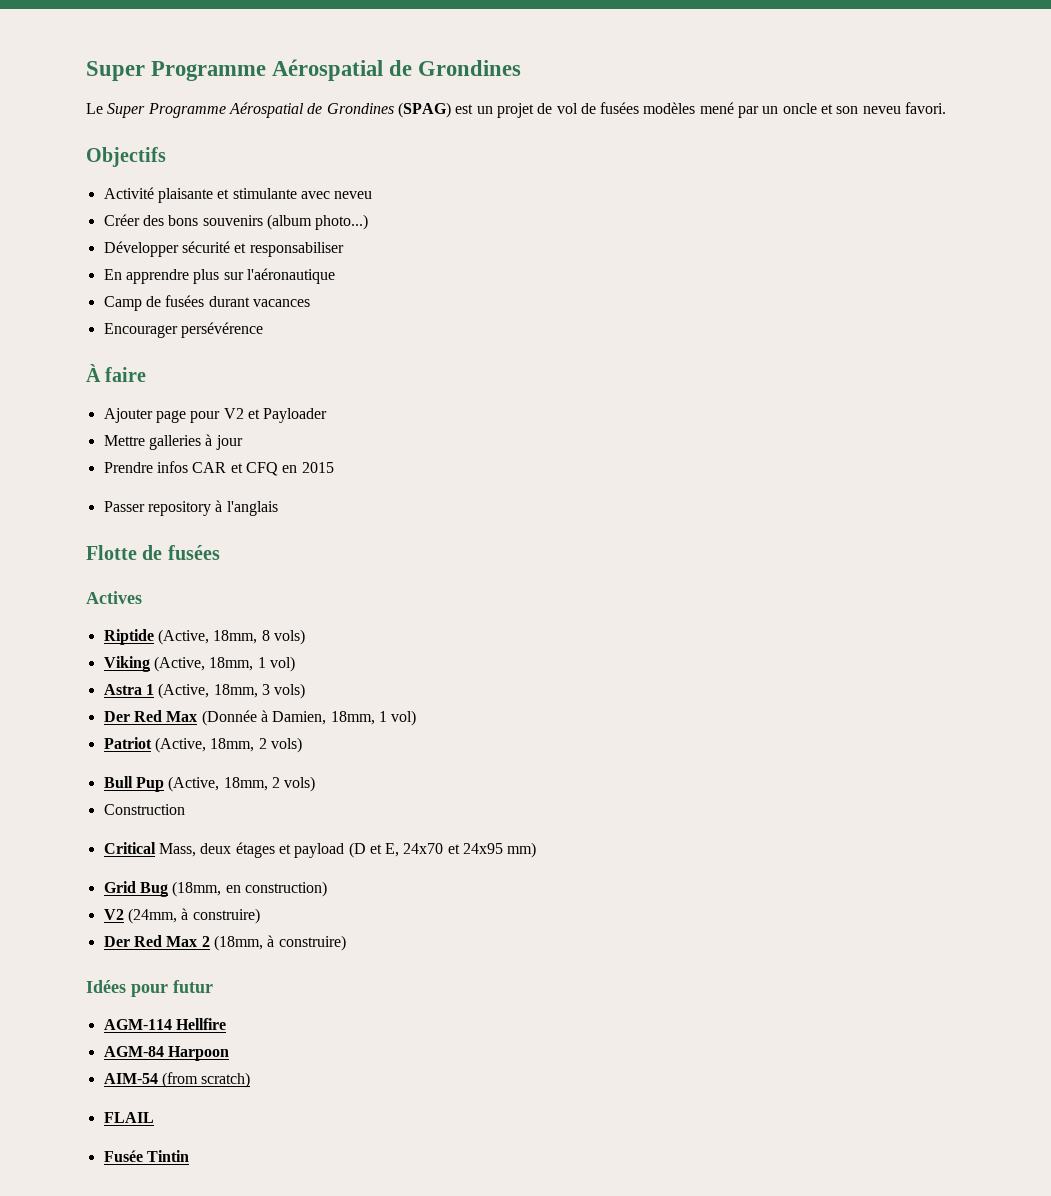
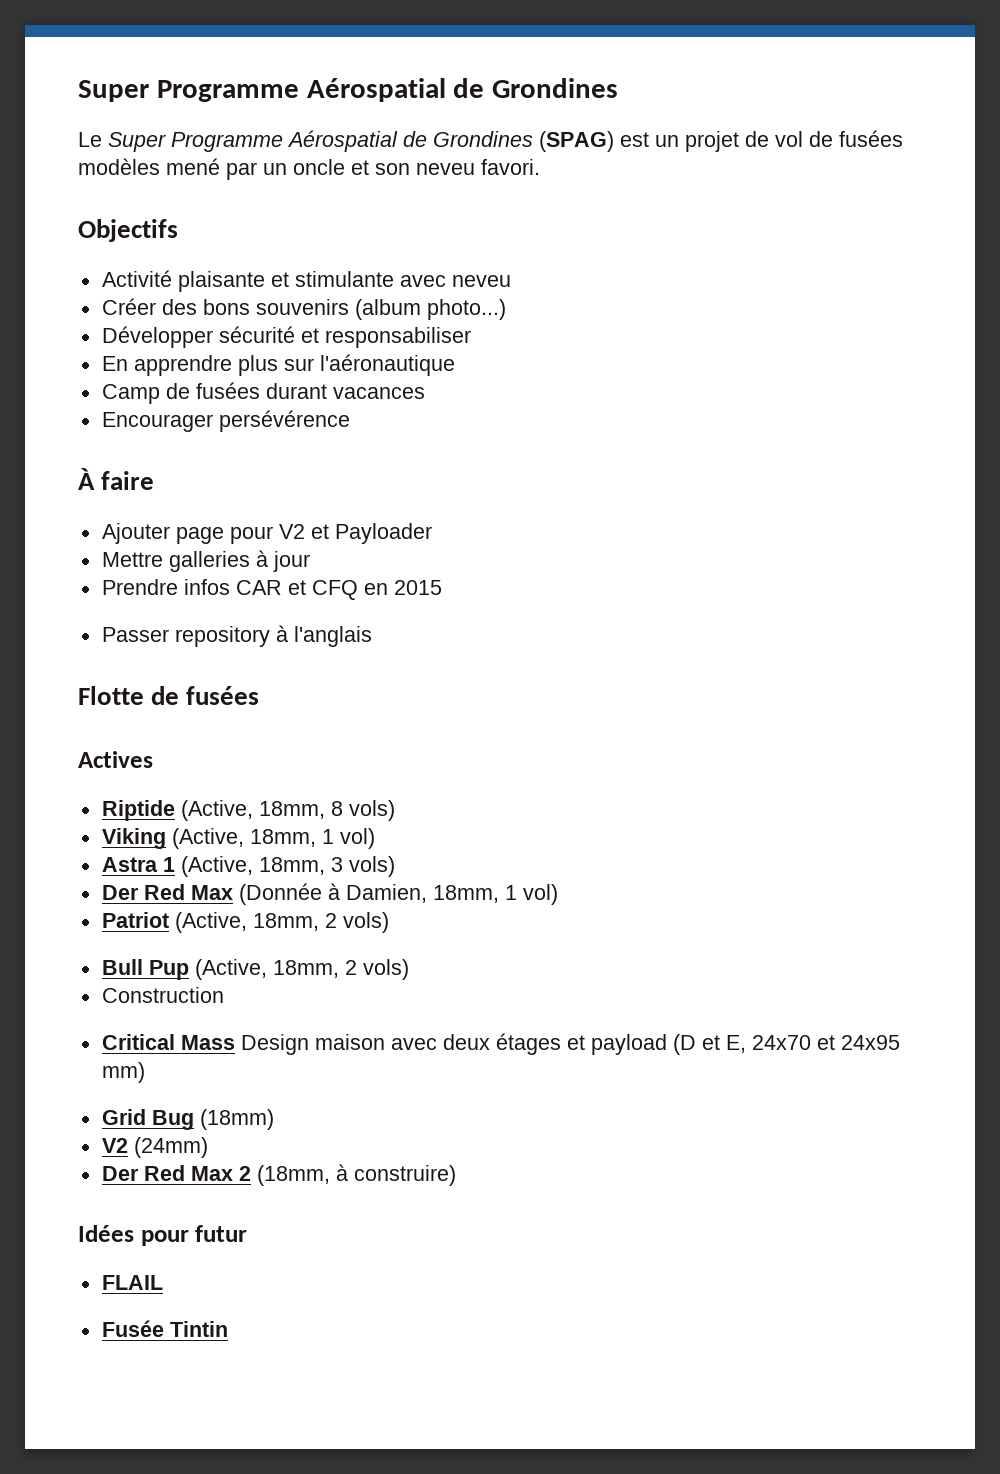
- Critical Mass, deux étages et payload (D et E, 24x70 et 24x95 mm)
+ Critical Mass Design maison avec deux étages et payload (D et E, 24x70 et 24x95 mm)
- Grid Bug (18mm, en construction)
- V2 (24mm, à construire)
+ Grid Bug (18mm)
+ V2 (24mm)
- AGM-114 Hellfire
- AGM-84 Harpoon
- AIM-54 (from scratch)

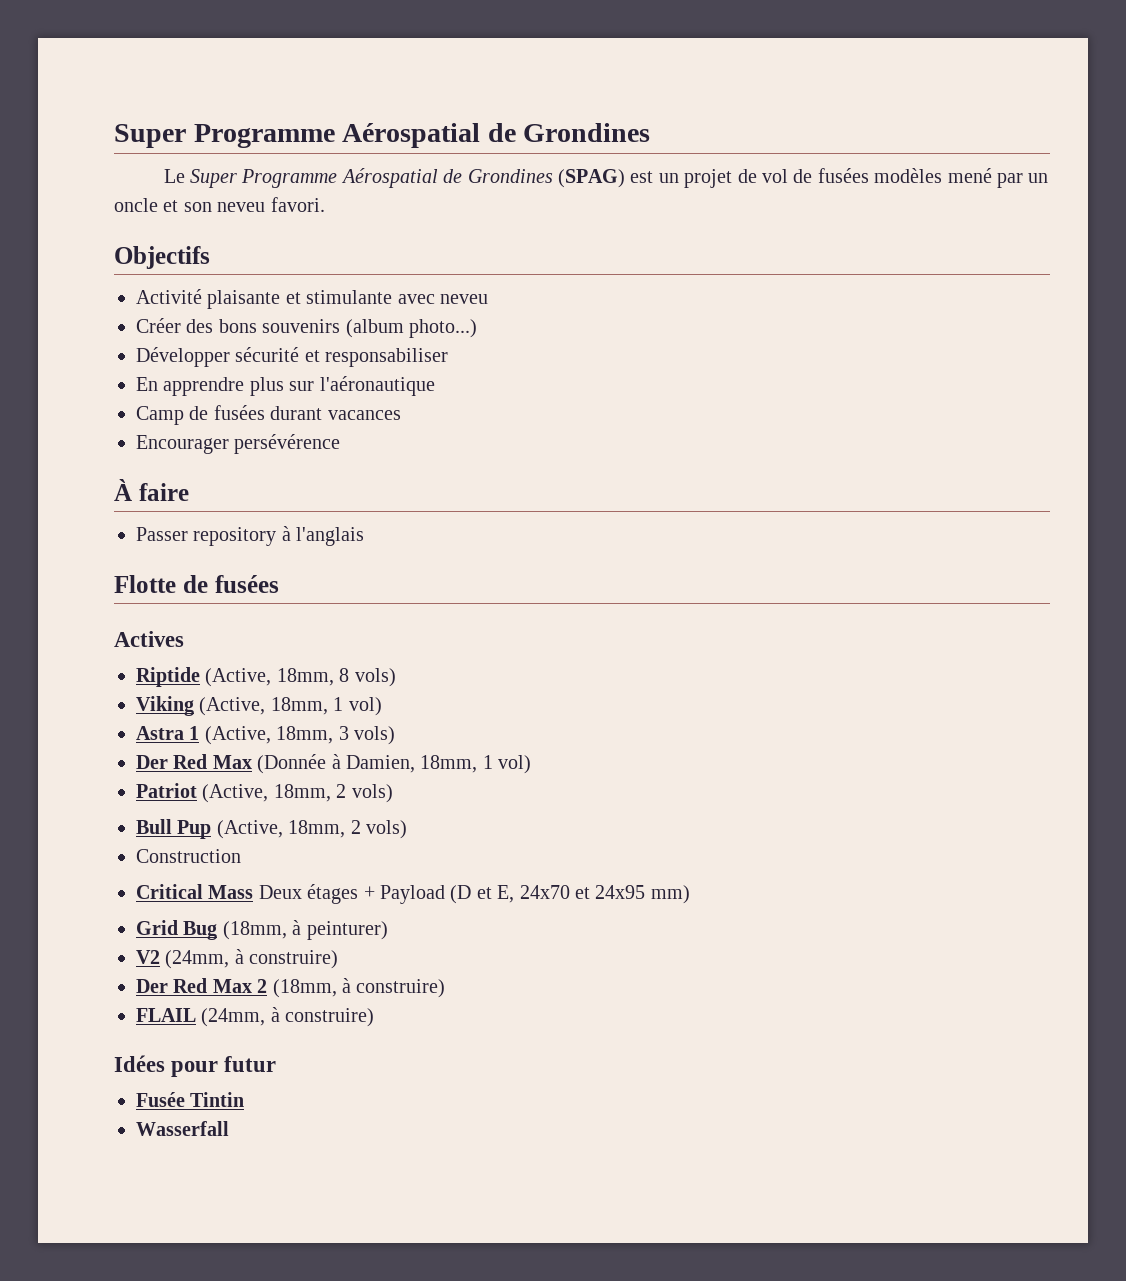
- Ajouter page pour V2 et Payloader
- Mettre galleries à jour
- Prendre infos CAR et CFQ en 2015
- Critical Mass Design maison avec deux étages et payload (D et E, 24x70 et 24x95 mm)
+ Critical Mass Deux étages + Payload (D et E, 24x70 et 24x95 mm)
- Grid Bug (18mm)
- V2 (24mm)
+ Grid Bug (18mm, à peinturer)
+ V2 (24mm, à construire)
+ FLAIL (24mm, à construire)
- FLAIL
+ Wasserfall

